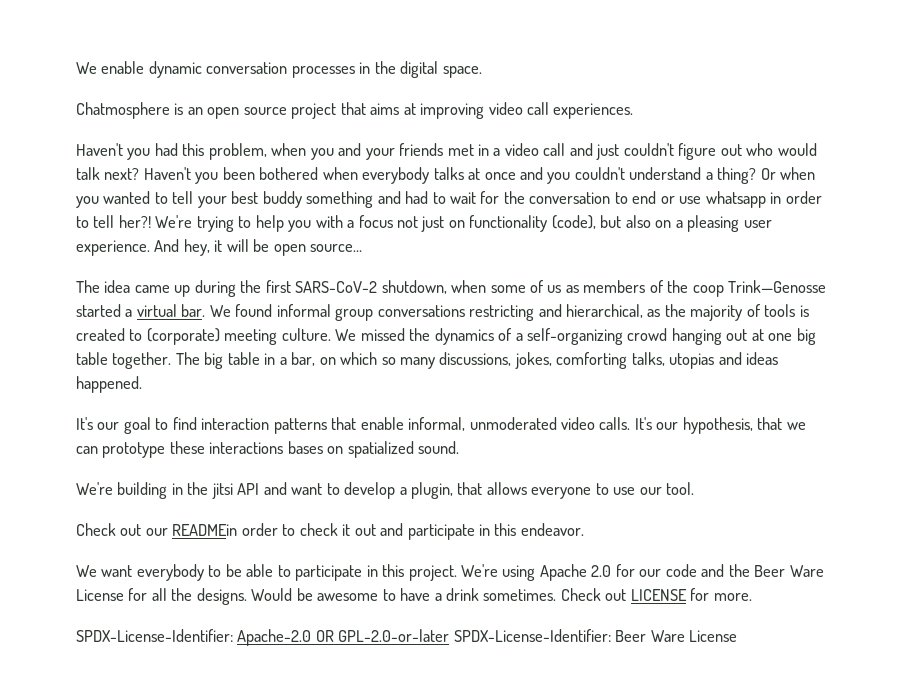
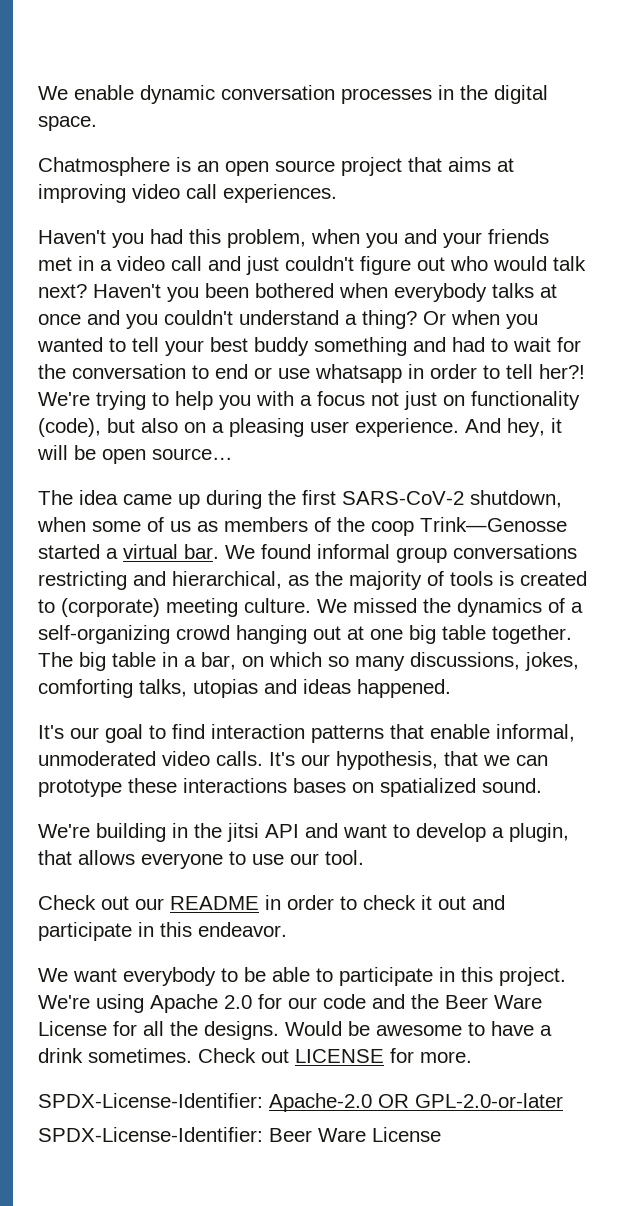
- Check out our READMEin order to check it out and participate in this endeavor.
+ Check out our README in order to check it out and participate in this endeavor.
- SPDX-License-Identifier: Apache-2.0 OR GPL-2.0-or-later SPDX-License-Identifier: Beer Ware License
+ SPDX-License-Identifier: Apache-2.0 OR GPL-2.0-or-later
+ SPDX-License-Identifier: Beer Ware License

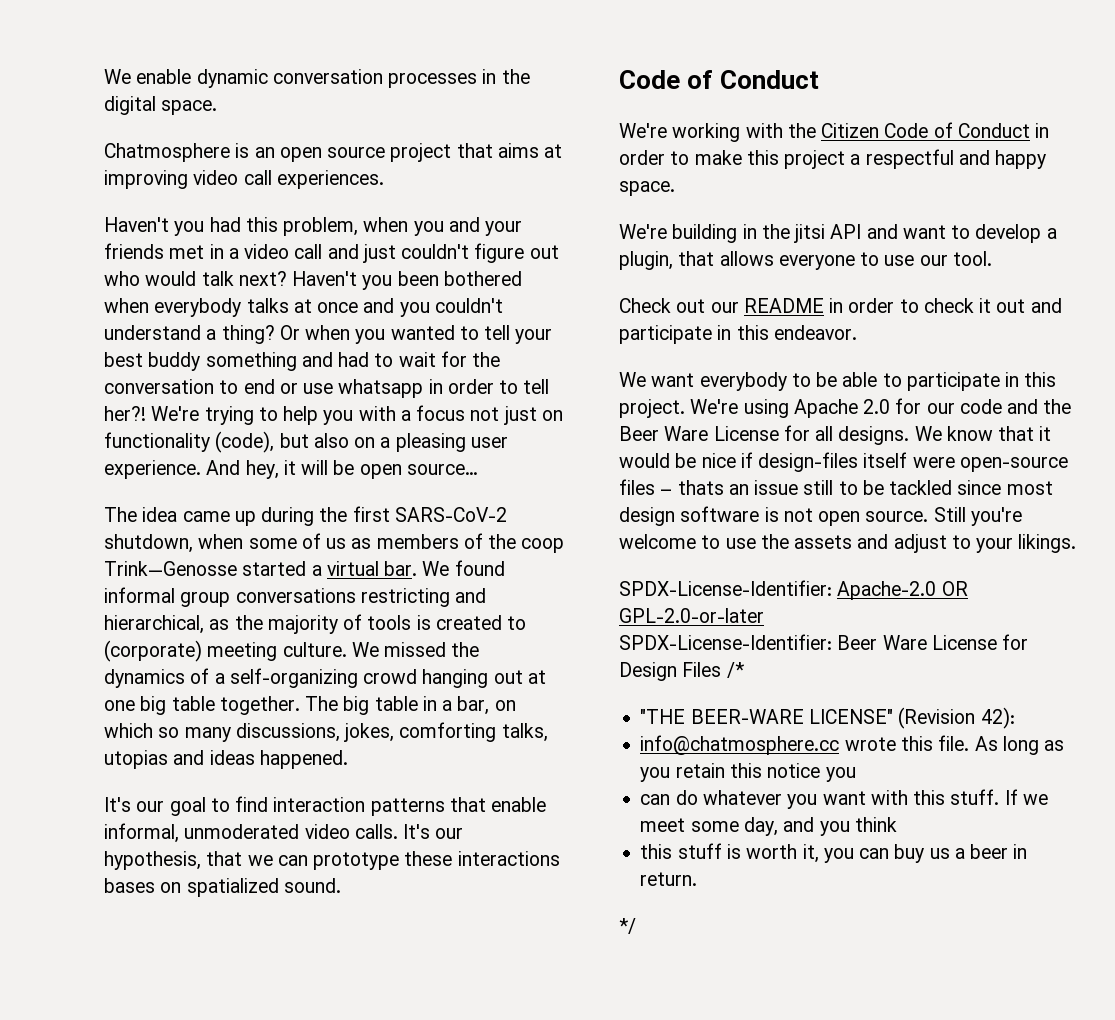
  It's our hypothesis, that we can prototype these interactions bases on spatialized sound.
+ Code of Conduct
+ We're working with the Citizen Code of Conduct in order to make this project a respectful and happy space.
- We're using Apache 2.0 for our code and the Beer Ware License for all the designs. Would be awesome to have a drink sometimes. Check out LICENSE for more.
+ We're using Apache 2.0 for our code and the Beer Ware License for all designs. We know that it would be nice if design-files itself were open-source files – thats an issue still to be tackled since most design software is not open source. Still you're welcome to use the assets and adjust to your likings.
- SPDX-License-Identifier: Beer Ware License
+ SPDX-License-Identifier: Beer Ware License for Design Files /*
+ "THE BEER-WARE LICENSE" (Revision 42):
+ info@chatmosphere.cc wrote this file. As long as you retain this notice you
+ can do whatever you want with this stuff. If we meet some day, and you think
+ this stuff is worth it, you can buy us a beer in return.
+ */

